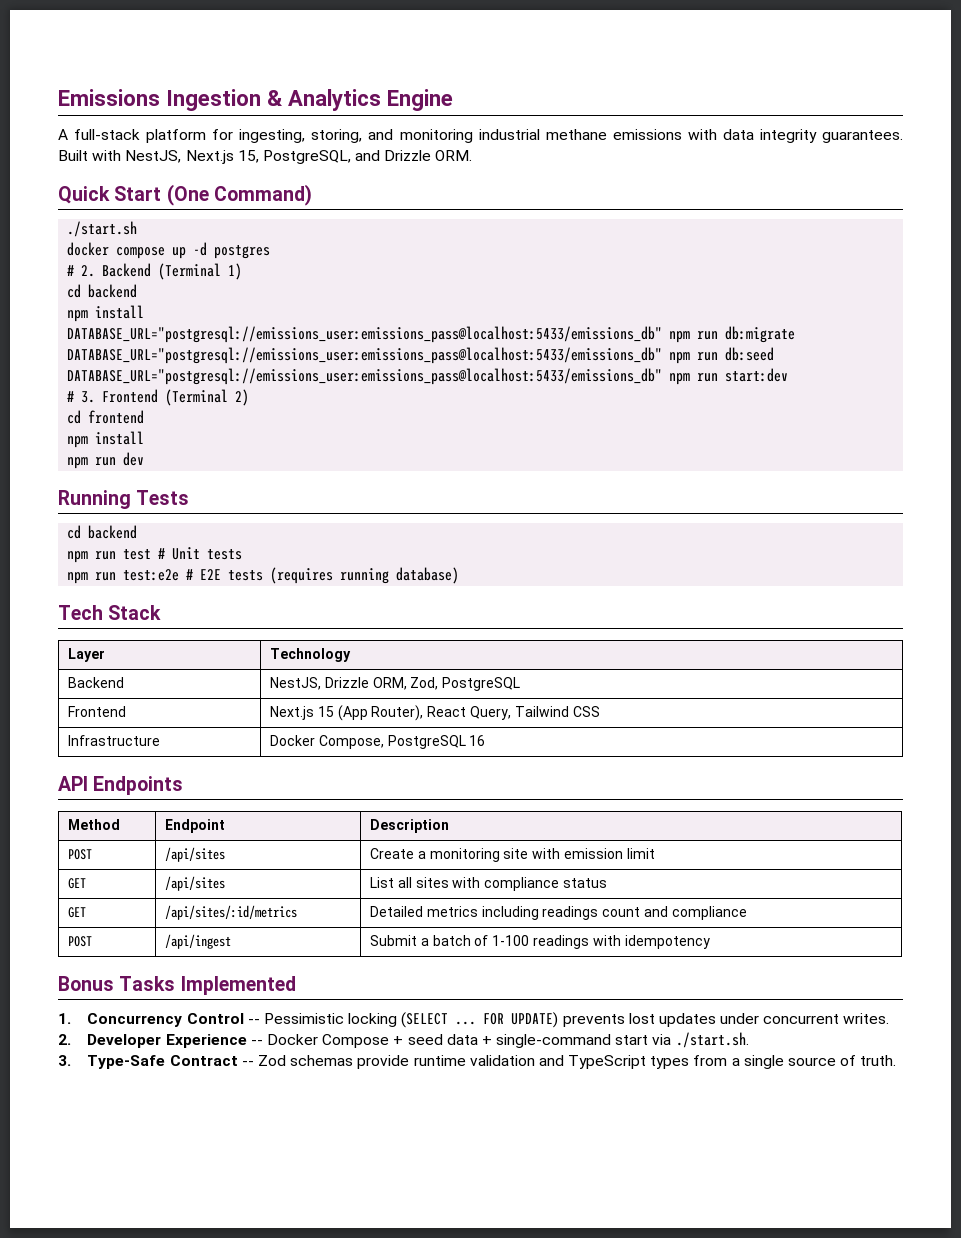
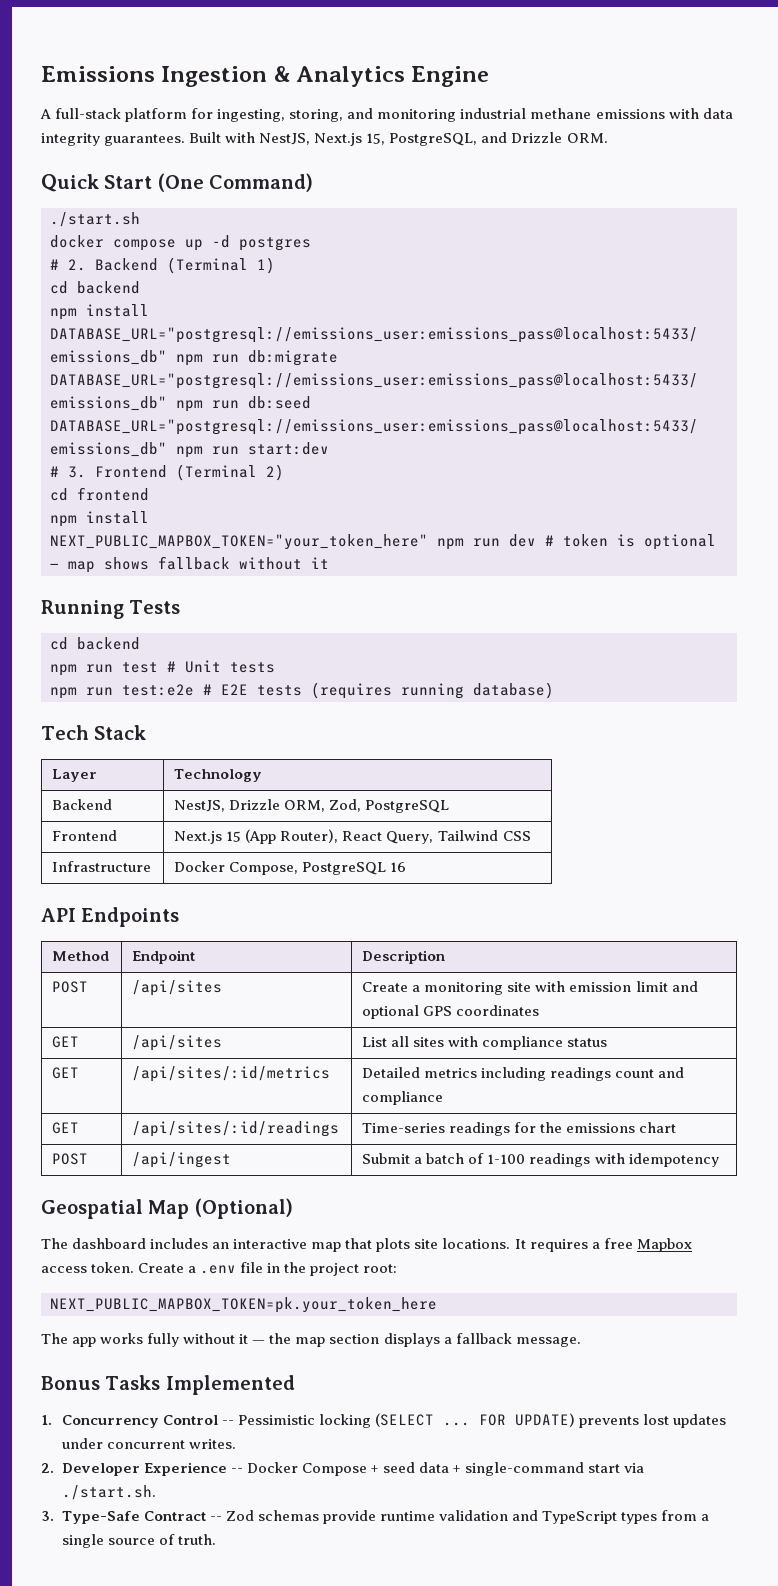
- npm run dev
+ NEXT_PUBLIC_MAPBOX_TOKEN="your_token_here" npm run dev # token is optional — map shows fallback without it
- POST | /api/sites | Create a monitoring site with emission limit
+ POST | /api/sites | Create a monitoring site with emission limit and optional GPS coordinates
+ GET | /api/sites/:id/readings | Time-series readings for the emissions chart
+ Geospatial Map (Optional)
+ The dashboard includes an interactive map that plots site locations. It requires a free Mapbox access token. Create a .env file in the project root:
+ NEXT_PUBLIC_MAPBOX_TOKEN=pk.your_token_here
+ The app works fully without it — the map section displays a fallback message.

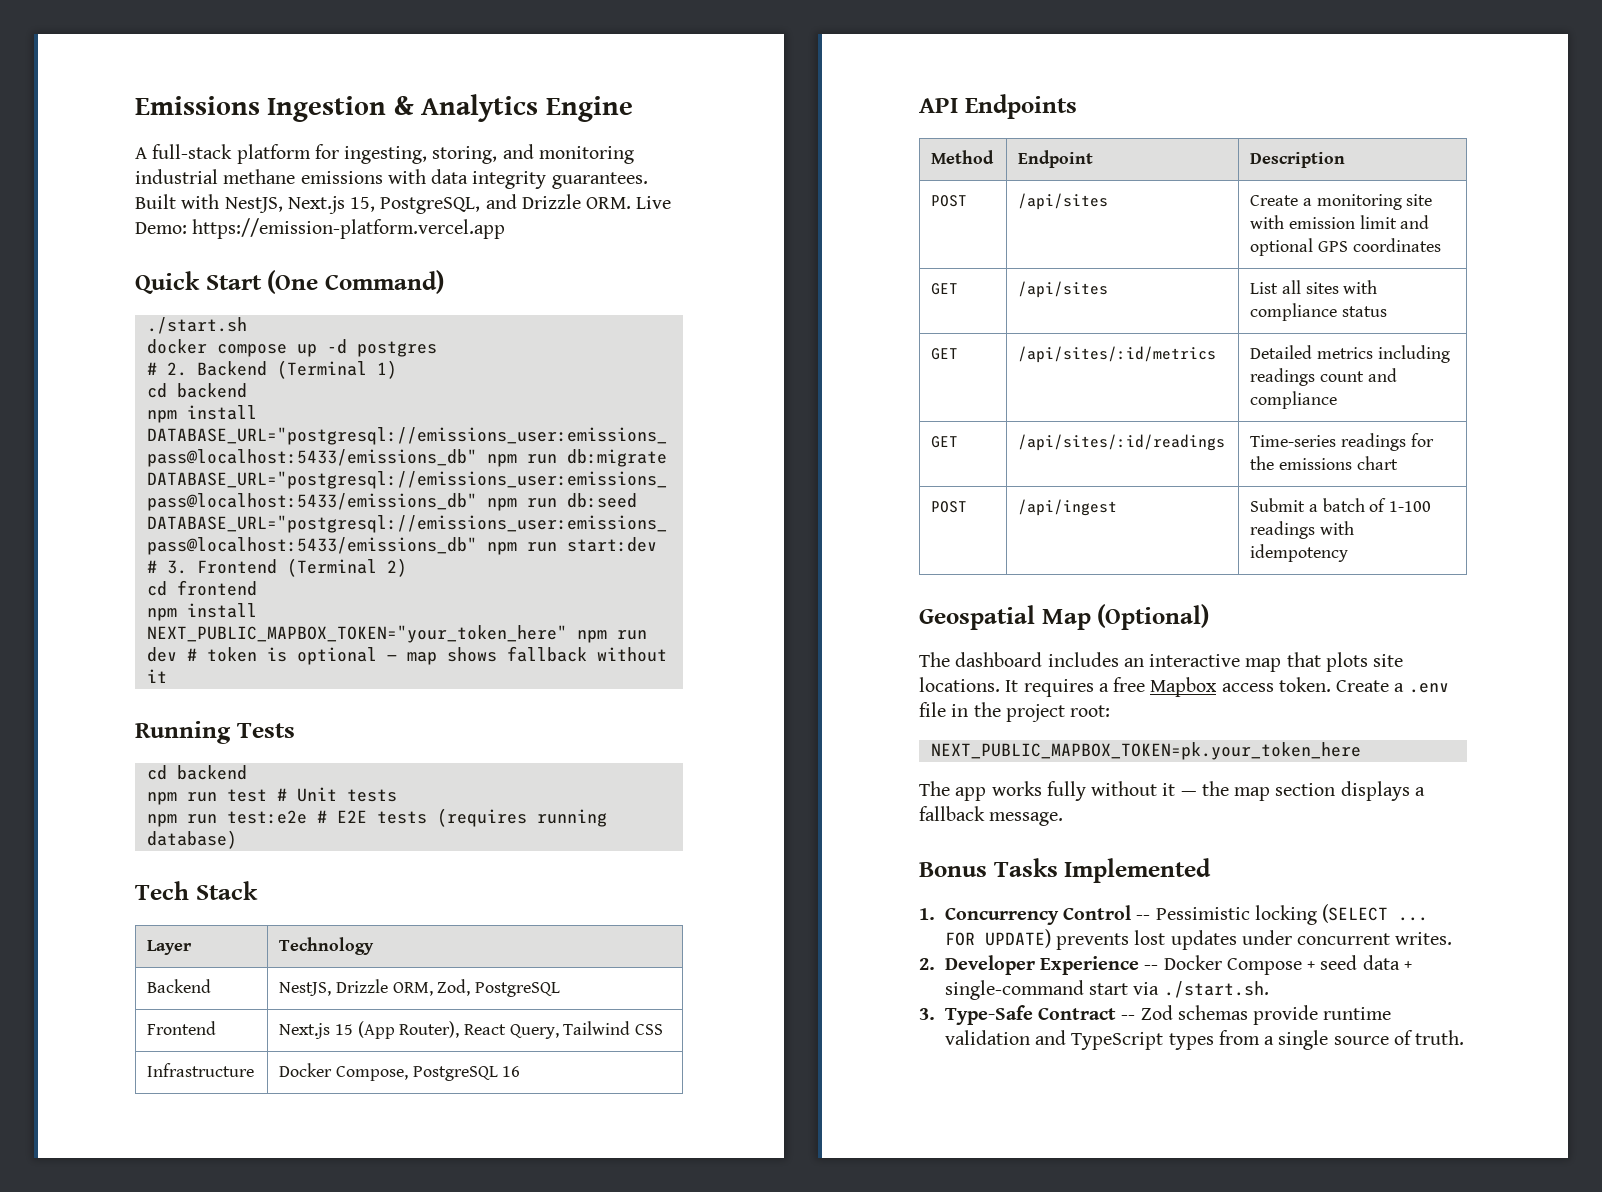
- Built with NestJS, Next.js 15, PostgreSQL, and Drizzle ORM.
+ Built with NestJS, Next.js 15, PostgreSQL, and Drizzle ORM. Live Demo: https://emission-platform.vercel.app

